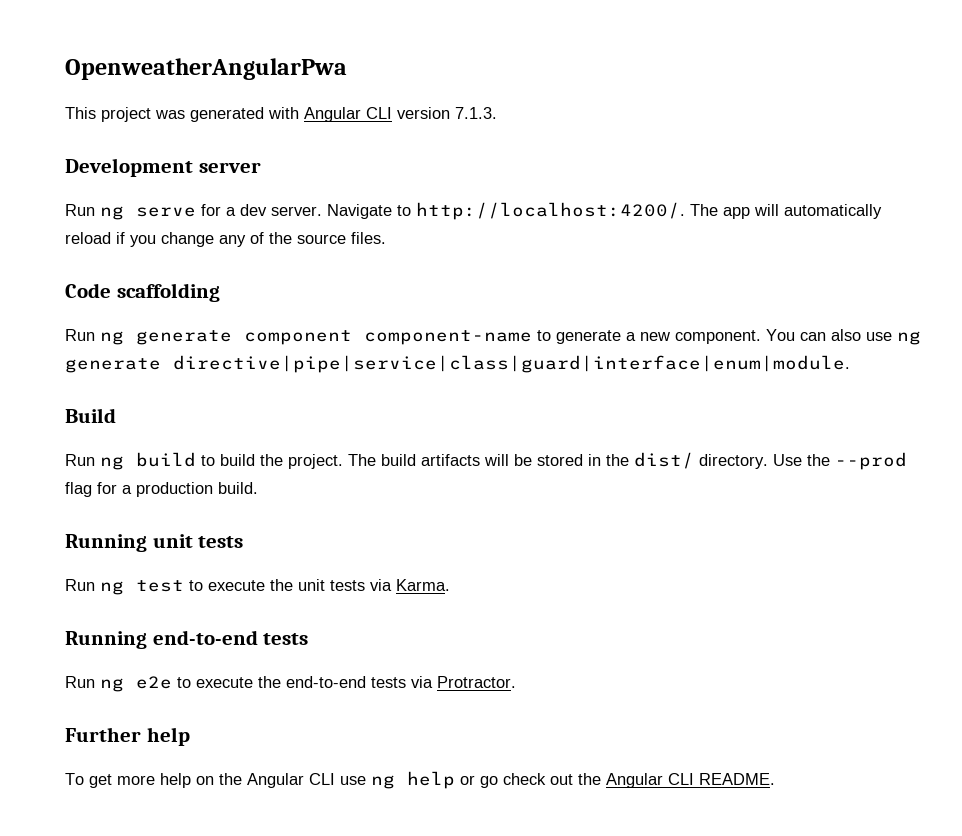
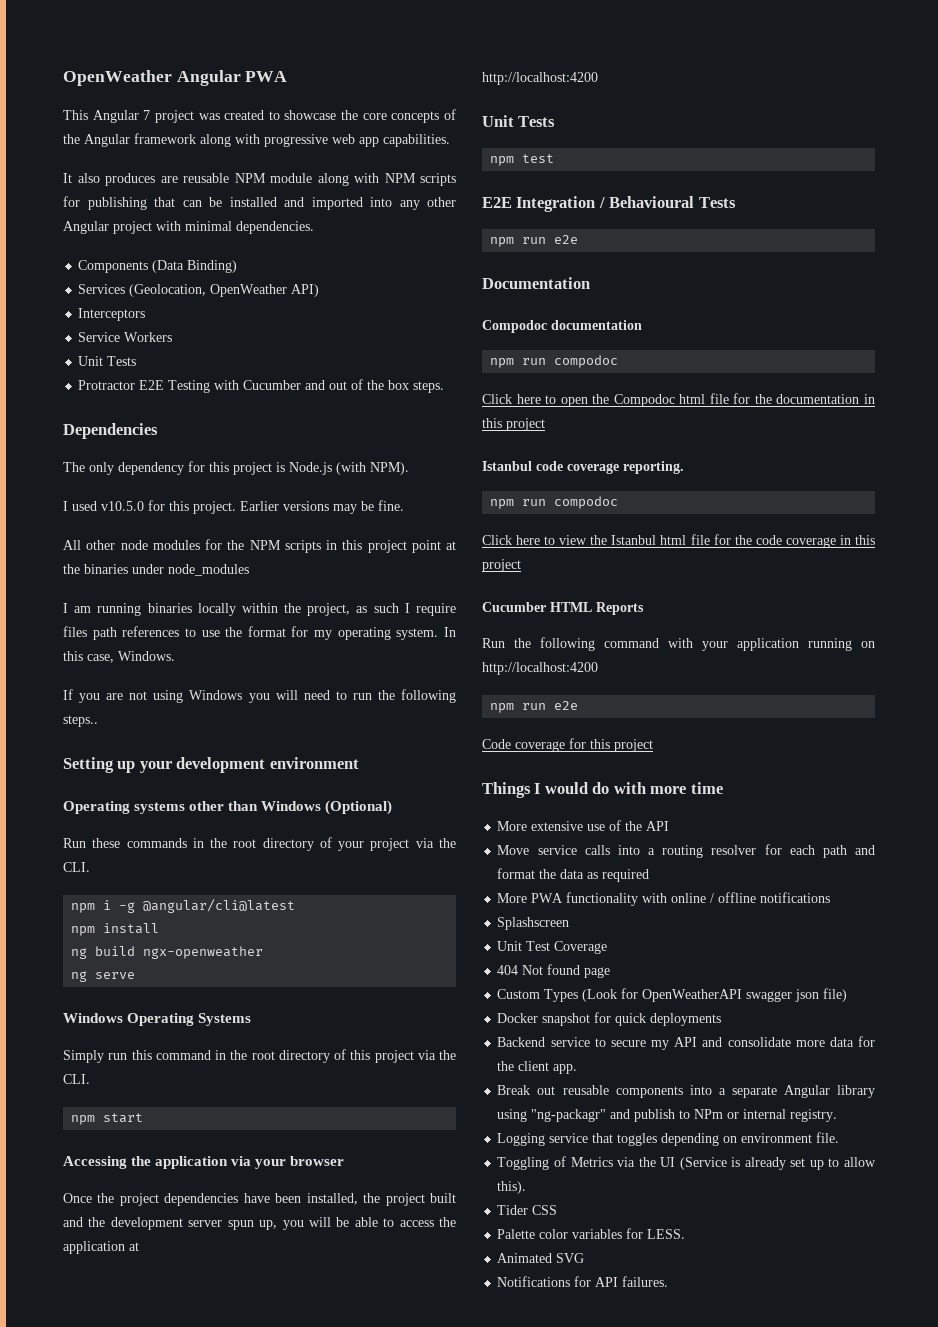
- OpenweatherAngularPwa
- This project was generated with Angular CLI version 7.1.3.
- Development server
- Run ng serve for a dev server. Navigate to http://localhost:4200/. The app will automatically reload if you change any of the source files.
- Code scaffolding
- Run ng generate component component-name to generate a new component. You can also use ng generate directive|pipe|service|class|guard|interface|enum|module.
- Build
- Run ng build to build the project. The build artifacts will be stored in the dist/ directory. Use the --prod flag for a production build.
- Running unit tests
- Run ng test to execute the unit tests via Karma.
- Running end-to-end tests
- Run ng e2e to execute the end-to-end tests via Protractor.
- Further help
- To get more help on the Angular CLI use ng help or go check out the Angular CLI README.
+ OpenWeather Angular PWA
+ This Angular 7 project was created to showcase the core concepts of the Angular framework along with progressive web app capabilities.
+ It also produces are reusable NPM module along with NPM scripts for publishing that can be installed and imported into any other Angular project with minimal dependencies.
+ Components (Data Binding)
+ Services (Geolocation, OpenWeather API)
+ Interceptors
+ Service Workers
+ Unit Tests
+ Protractor E2E Testing with Cucumber and out of the box steps.
+ Dependencies
+ The only dependency for this project is Node.js (with NPM).
+ I used v10.5.0 for this project. Earlier versions may be fine.
+ All other node modules for the NPM scripts in this project point at the binaries under node_modules
+ I am running binaries locally within the project, as such I require files path references to use the format for my operating system. In this case, Windows.
+ If you are not using Windows you will need to run the following steps..
+ Setting up your development environment
+ Operating systems other than Windows (Optional)
+ Run these commands in the root directory of your project via the CLI.
+ npm i -g @angular/cli@latest
+ npm install
+ ng build ngx-openweather
+ ng serve
+ Windows Operating Systems
+ Simply run this command in the root directory of this project via the CLI.
+ npm start
+ Accessing the application via your browser
+ Once the project dependencies have been installed, the project built and the development server spun up, you will be able to access the application at
+ http://localhost:4200
+ Unit Tests
+ npm test
+ E2E Integration / Behavioural Tests
+ npm run e2e
+ Documentation
+ Compodoc documentation
+ npm run compodoc
+ Click here to open the Compodoc html file for the documentation in this project
+ Istanbul code coverage reporting.
+ npm run compodoc
+ Click here to view the Istanbul html file for the code coverage in this project
+ Cucumber HTML Reports
+ Run the following command with your application running on http://localhost:4200
+ npm run e2e
+ Code coverage for this project
+ Things I would do with more time
+ More extensive use of the API
+ Move service calls into a routing resolver for each path and format the data as required
+ More PWA functionality with online / offline notifications
+ Splashscreen
+ Unit Test Coverage
+ 404 Not found page
+ Custom Types (Look for OpenWeatherAPI swagger json file)
+ Docker snapshot for quick deployments
+ Backend service to secure my API and consolidate more data for the client app.
+ Break out reusable components into a separate Angular library using "ng-packagr" and publish to NPm or internal registry.
+ Logging service that toggles depending on environment file.
+ Toggling of Metrics via the UI (Service is already set up to allow this).
+ Tider CSS
+ Palette color variables for LESS.
+ Animated SVG
+ Notifications for API failures.

